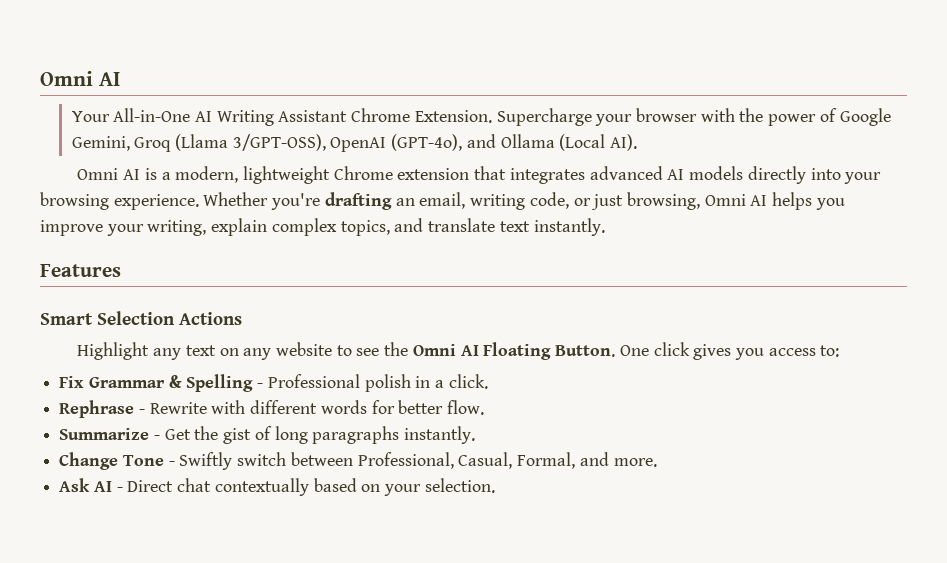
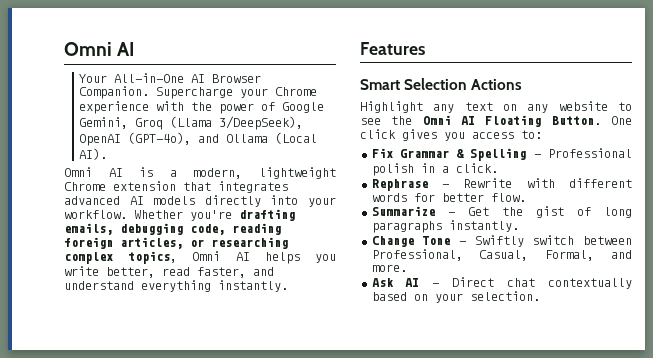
- Your All-in-One AI Writing Assistant Chrome Extension. Supercharge your browser with the power of Google Gemini, Groq (Llama 3/GPT-OSS), OpenAI (GPT-4o), and Ollama (Local AI).
+ Your All-in-One AI Browser Companion. Supercharge your Chrome experience with the power of Google Gemini, Groq (Llama 3/DeepSeek), OpenAI (GPT-4o), and Ollama (Local AI).
- Omni AI is a modern, lightweight Chrome extension that integrates advanced AI models directly into your browsing experience.
+ Omni AI is a modern, lightweight Chrome extension that integrates advanced AI models directly into your workflow.
- Whether you're drafting an email, writing code, or just browsing, Omni AI helps you improve your writing, explain complex topics, and translate text instantly.
+ Whether you're drafting emails, debugging code, reading foreign articles, or researching complex topics, Omni AI helps you write better, read faster, and understand everything instantly.

